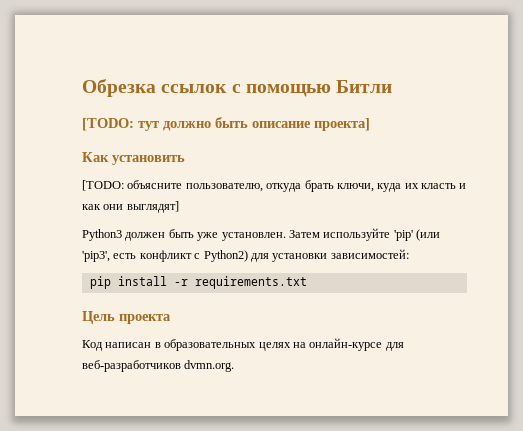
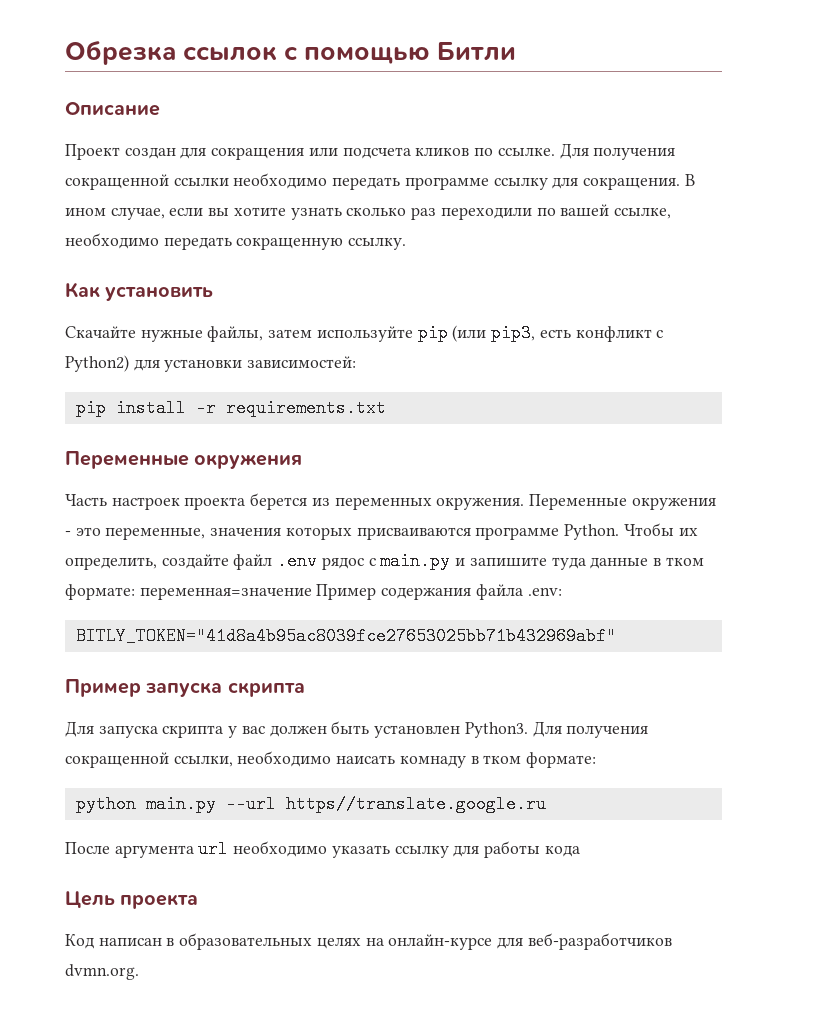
- [TODO: тут должно быть описание проекта]
+ Описание
+ Проект создан для сокращения или подсчета кликов по ссылке. Для получения сокращенной ссылки необходимо передать программе ссылку для сокращения. В ином случае, если вы хотите узнать сколько раз переходили по вашей ссылке, необходимо передать сокращенную ссылку.
  Как установить
- [TODO: объясните пользователю, откуда брать ключи, куда их класть и как они выглядят]
- Python3 должен быть уже установлен. Затем используйте 'pip' (или 'pip3', есть конфликт с Python2) для установки зависимостей:
+ Скачайте нужные файлы, затем используйте pip (или pip3, есть конфликт с Python2) для установки зависимостей:
  pip install -r requirements.txt
+ Переменные окружения
+ Часть настроек проекта берется из переменных окружения. Переменные окружения - это переменные, значения которых присваиваются программе Python. Чтобы их определить, создайте файл .env рядос с main.py и запишите туда данные в тком формате: переменная=значение Пример содержания файла .env:
+ BITLY_TOKEN="41d8a4b95ac8039fce27653025bb71b432969abf"
+ Пример запуска скрипта
+ Для запуска скрипта у вас должен быть установлен Python3. Для получения сокращенной ссылки, необходимо наисать комнаду в тком формате:
+ python main.py --url https//translate.google.ru
+ После аргумента url необходимо указать ссылку для работы кода

